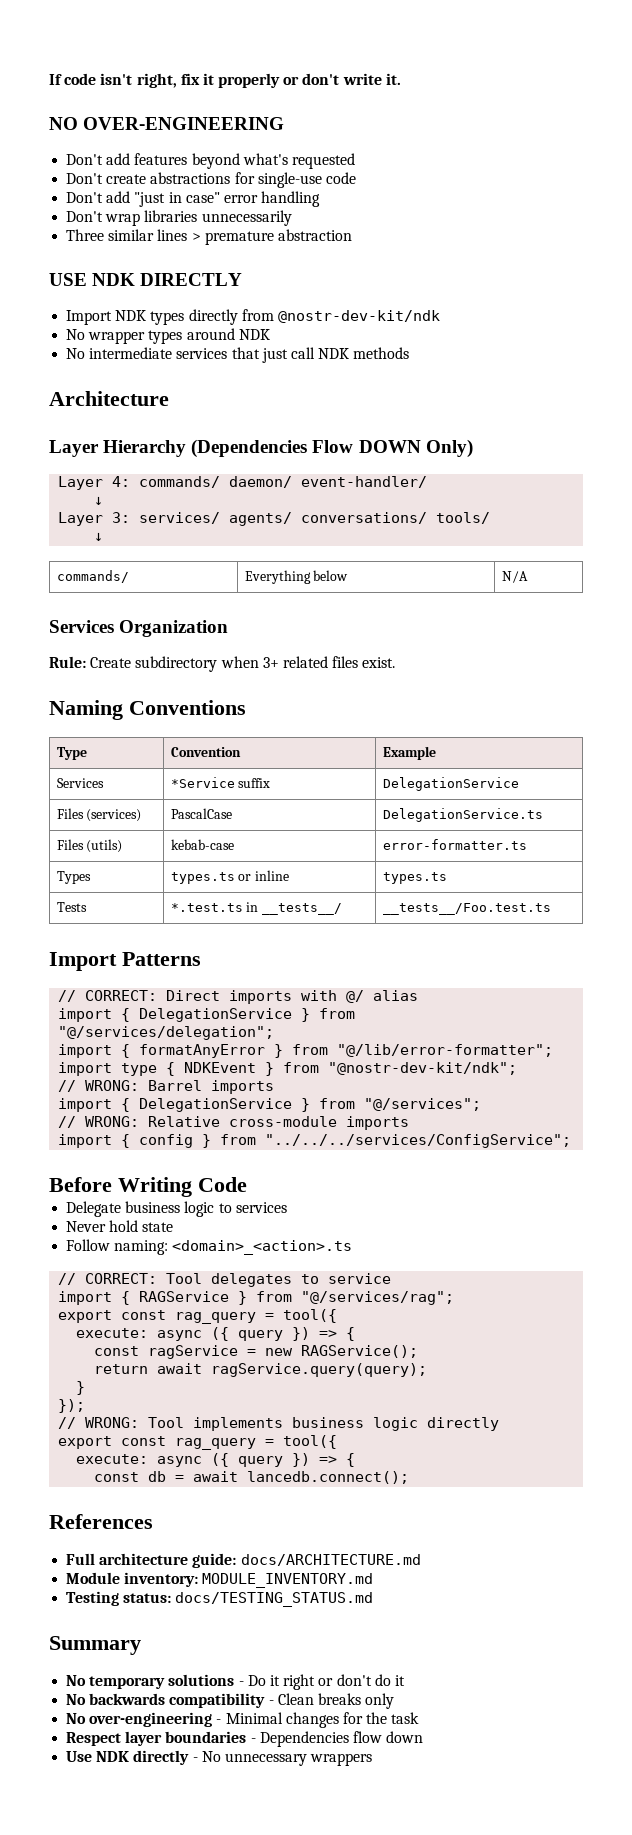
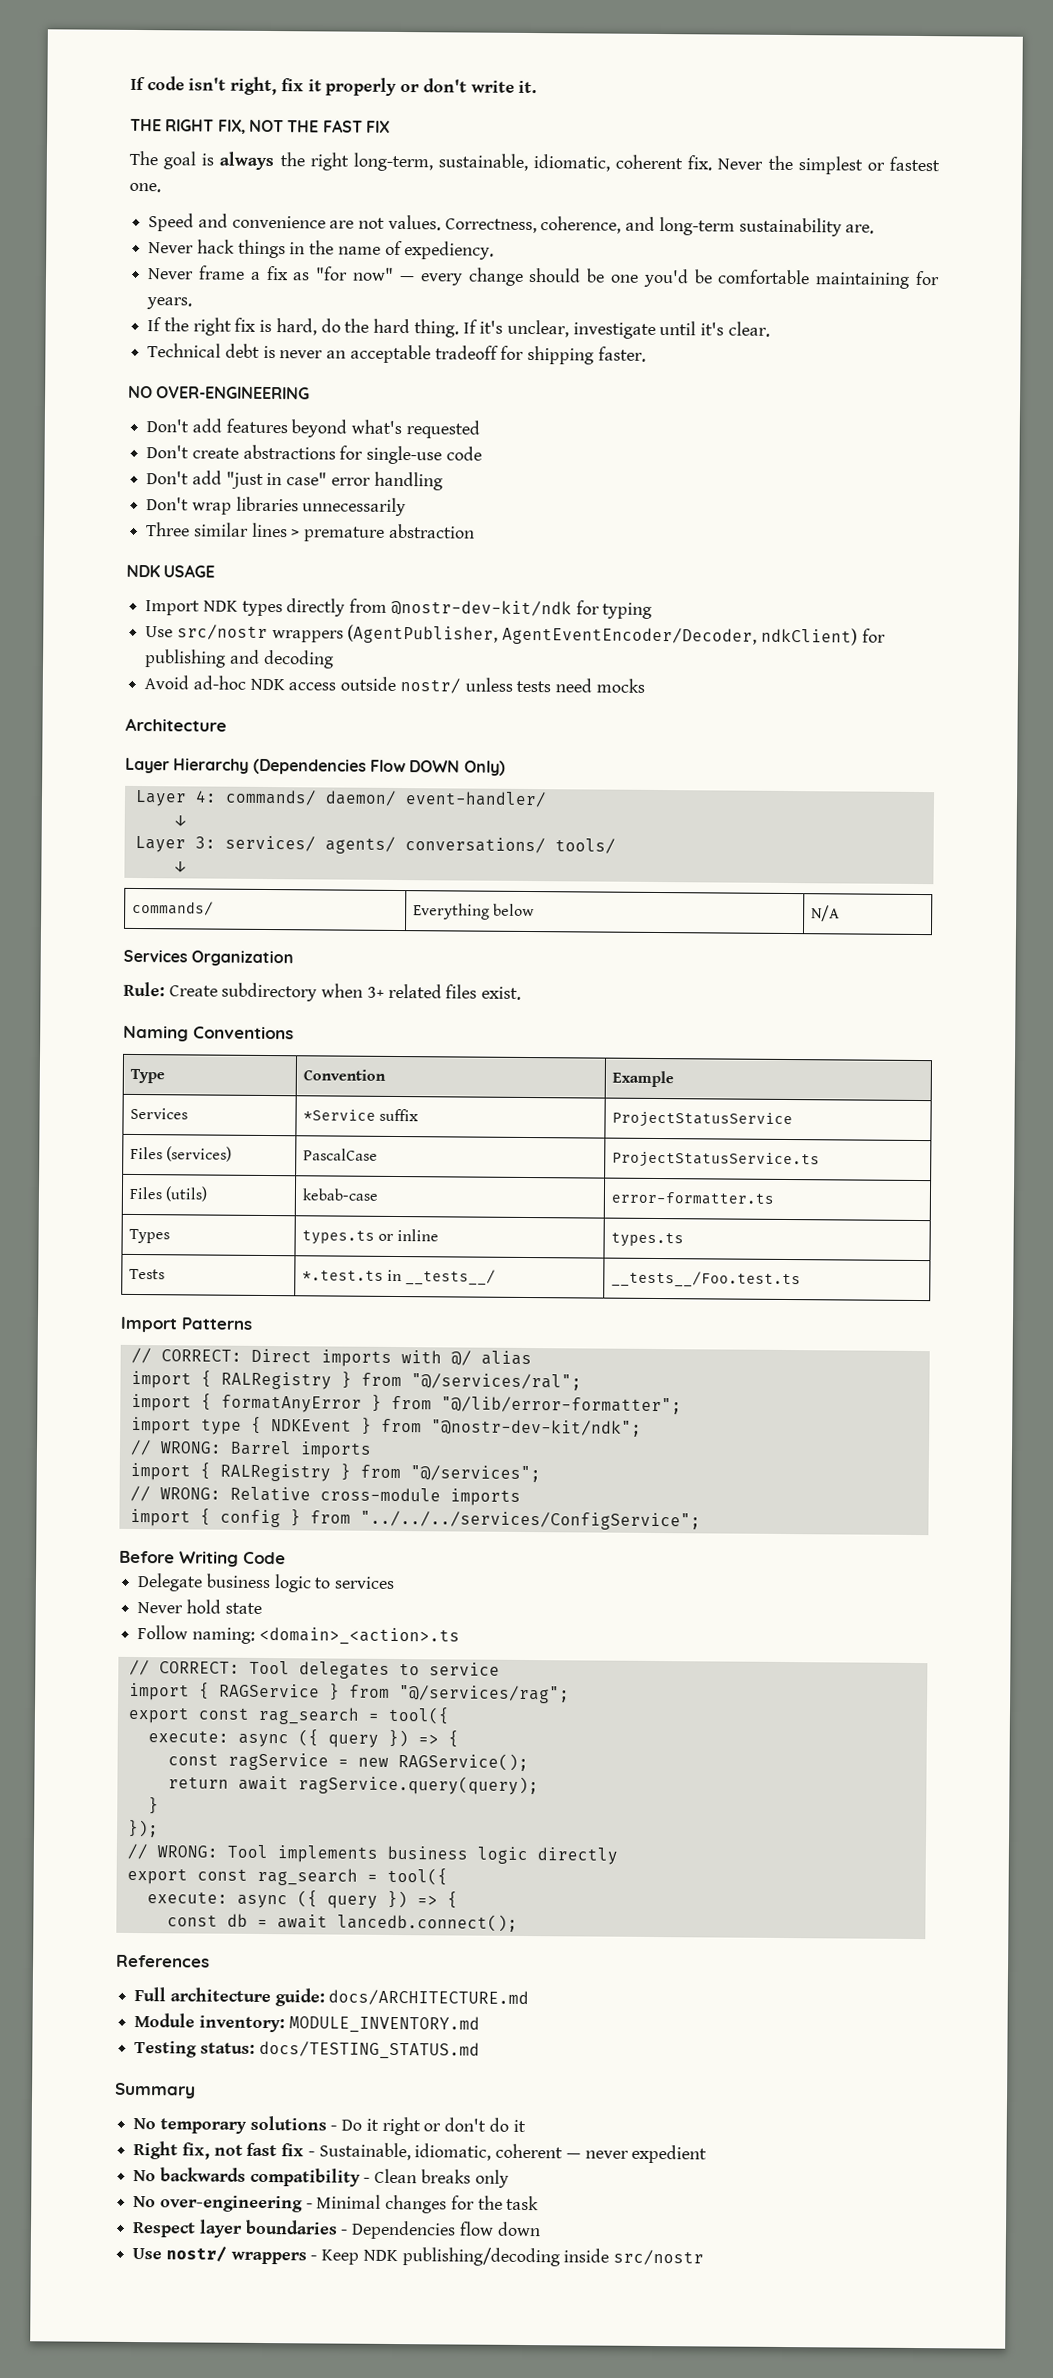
+ THE RIGHT FIX, NOT THE FAST FIX
+ The goal is always the right long-term, sustainable, idiomatic, coherent fix. Never the simplest or fastest one.
+ Speed and convenience are not values. Correctness, coherence, and long-term sustainability are.
+ Never hack things in the name of expediency.
+ Never frame a fix as "for now" — every change should be one you'd be comfortable maintaining for years.
+ If the right fix is hard, do the hard thing. If it's unclear, investigate until it's clear.
+ Technical debt is never an acceptable tradeoff for shipping faster.
- USE NDK DIRECTLY
+ NDK USAGE
- Import NDK types directly from @nostr-dev-kit/ndk
- No wrapper types around NDK
- No intermediate services that just call NDK methods
+ Import NDK types directly from @nostr-dev-kit/ndk for typing
+ Use src/nostr wrappers (AgentPublisher, AgentEventEncoder/Decoder, ndkClient) for publishing and decoding
+ Avoid ad-hoc NDK access outside nostr/ unless tests need mocks
- Services | *Service suffix | DelegationService
+ Services | *Service suffix | ProjectStatusService
- Files (services) | PascalCase | DelegationService.ts
+ Files (services) | PascalCase | ProjectStatusService.ts
- import { DelegationService } from "@/services/delegation";
+ import { RALRegistry } from "@/services/ral";
- import { DelegationService } from "@/services";
+ import { RALRegistry } from "@/services";
  import { RAGService } from "@/services/rag";
- export const rag_query = tool({
+ export const rag_search = tool({
  // WRONG: Tool implements business logic directly
- export const rag_query = tool({
+ export const rag_search = tool({
+ Right fix, not fast fix - Sustainable, idiomatic, coherent — never expedient
- Use NDK directly - No unnecessary wrappers
+ Use nostr/ wrappers - Keep NDK publishing/decoding inside src/nostr

